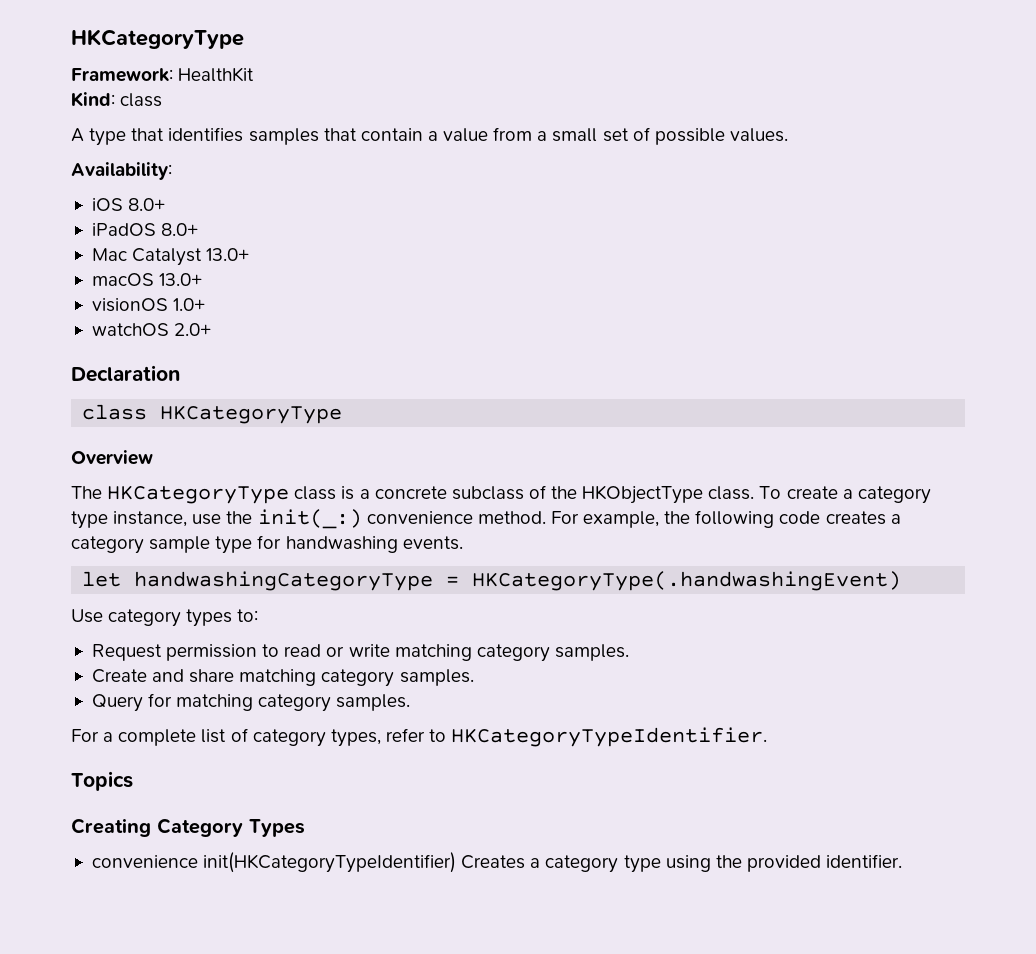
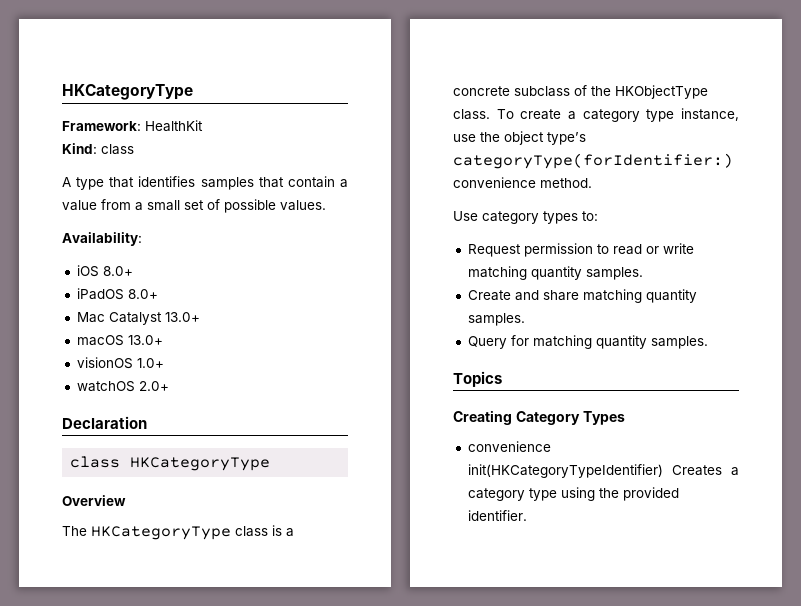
- To create a category type instance, use the init(_:) convenience method. For example, the following code creates a category sample type for handwashing events.
- let handwashingCategoryType = HKCategoryType(.handwashingEvent)
+ To create a category type instance, use the object type’s categoryType(forIdentifier:) convenience method.
- Request permission to read or write matching category samples.
+ Request permission to read or write matching quantity samples.
- Create and share matching category samples.
+ Create and share matching quantity samples.
- Query for matching category samples.
- For a complete list of category types, refer to HKCategoryTypeIdentifier.
+ Query for matching quantity samples.

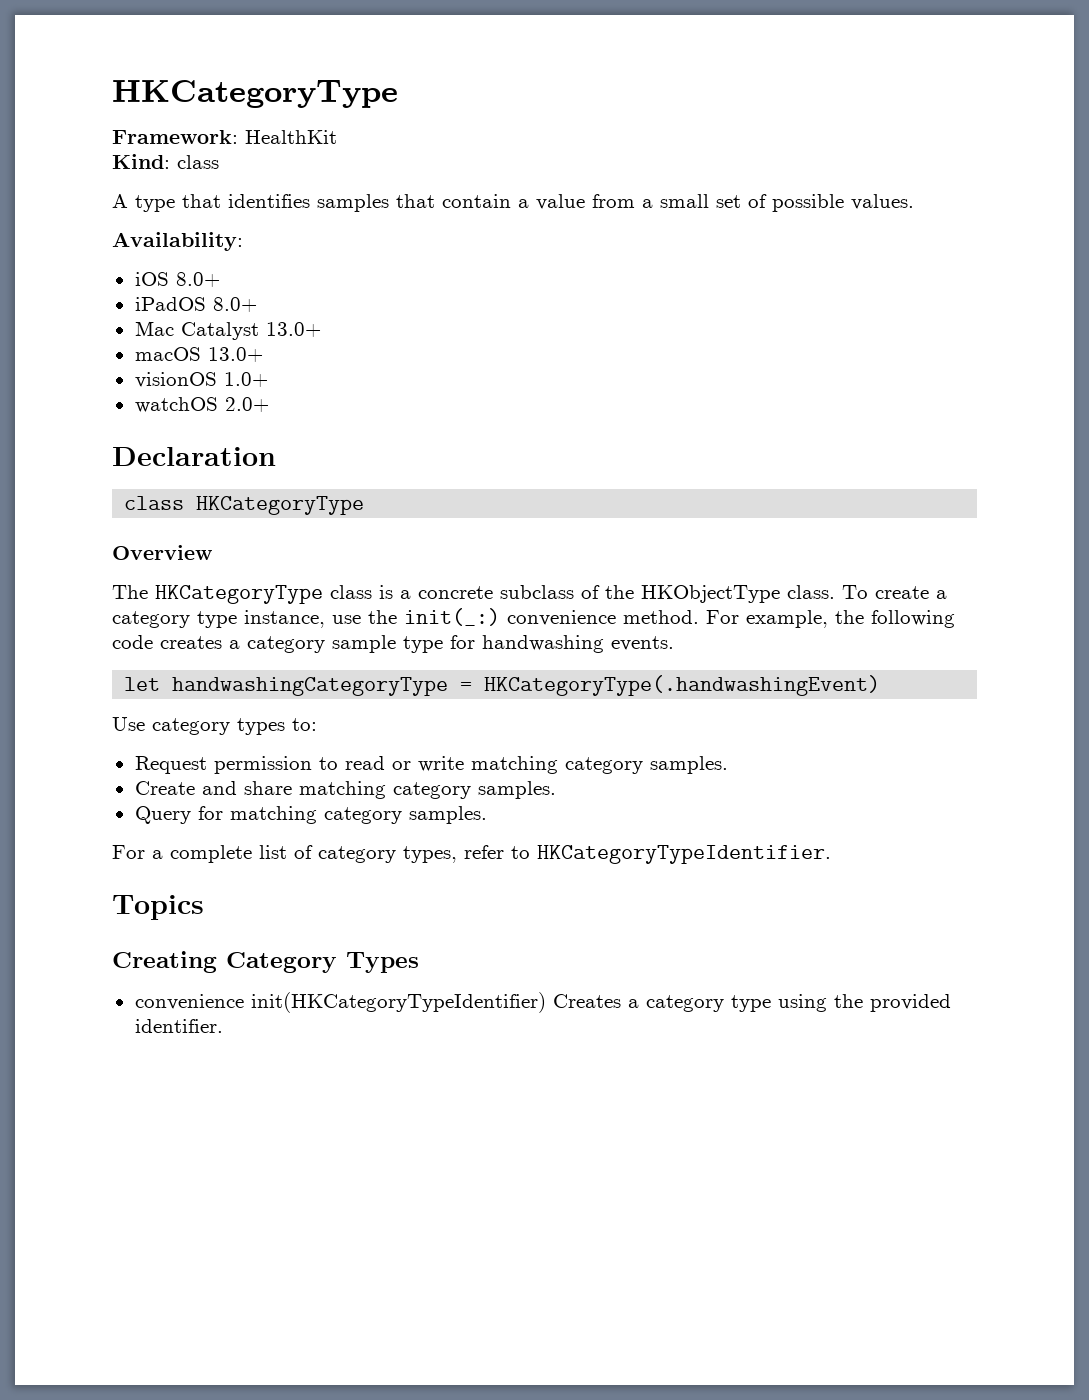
- To create a category type instance, use the object type’s categoryType(forIdentifier:) convenience method.
+ To create a category type instance, use the init(_:) convenience method. For example, the following code creates a category sample type for handwashing events.
+ let handwashingCategoryType = HKCategoryType(.handwashingEvent)
- Request permission to read or write matching quantity samples.
+ Request permission to read or write matching category samples.
- Create and share matching quantity samples.
+ Create and share matching category samples.
- Query for matching quantity samples.
+ Query for matching category samples.
+ For a complete list of category types, refer to HKCategoryTypeIdentifier.

